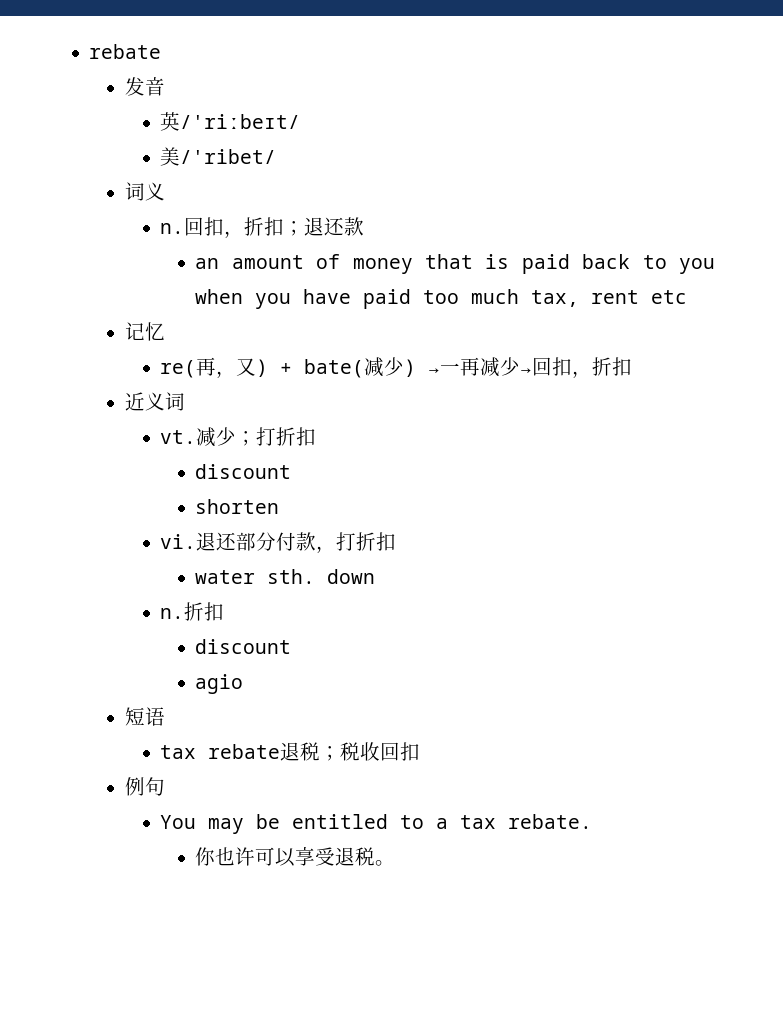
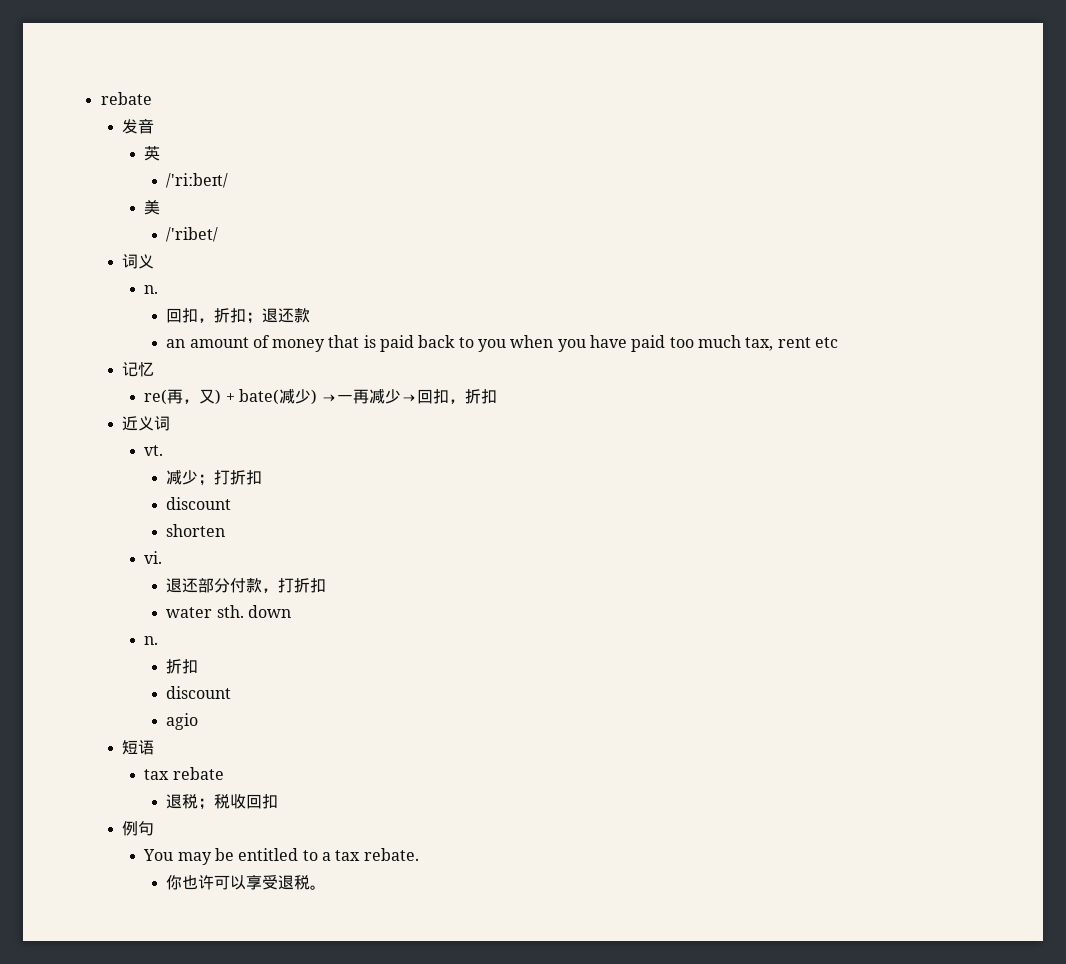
- 英/'riːbeɪt/
+ 英
+ /'riːbeɪt/
- 美/'ribet/
+ 美
+ /'ribet/
  词义
- n.回扣，折扣；退还款
+ n.
+ 回扣，折扣；退还款
- vt.减少；打折扣
+ vt.
+ 减少；打折扣
- vi.退还部分付款，打折扣
+ vi.
+ 退还部分付款，打折扣
  water sth. down
- n.折扣
+ n.
+ 折扣
- tax rebate退税；税收回扣
+ tax rebate
+ 退税；税收回扣

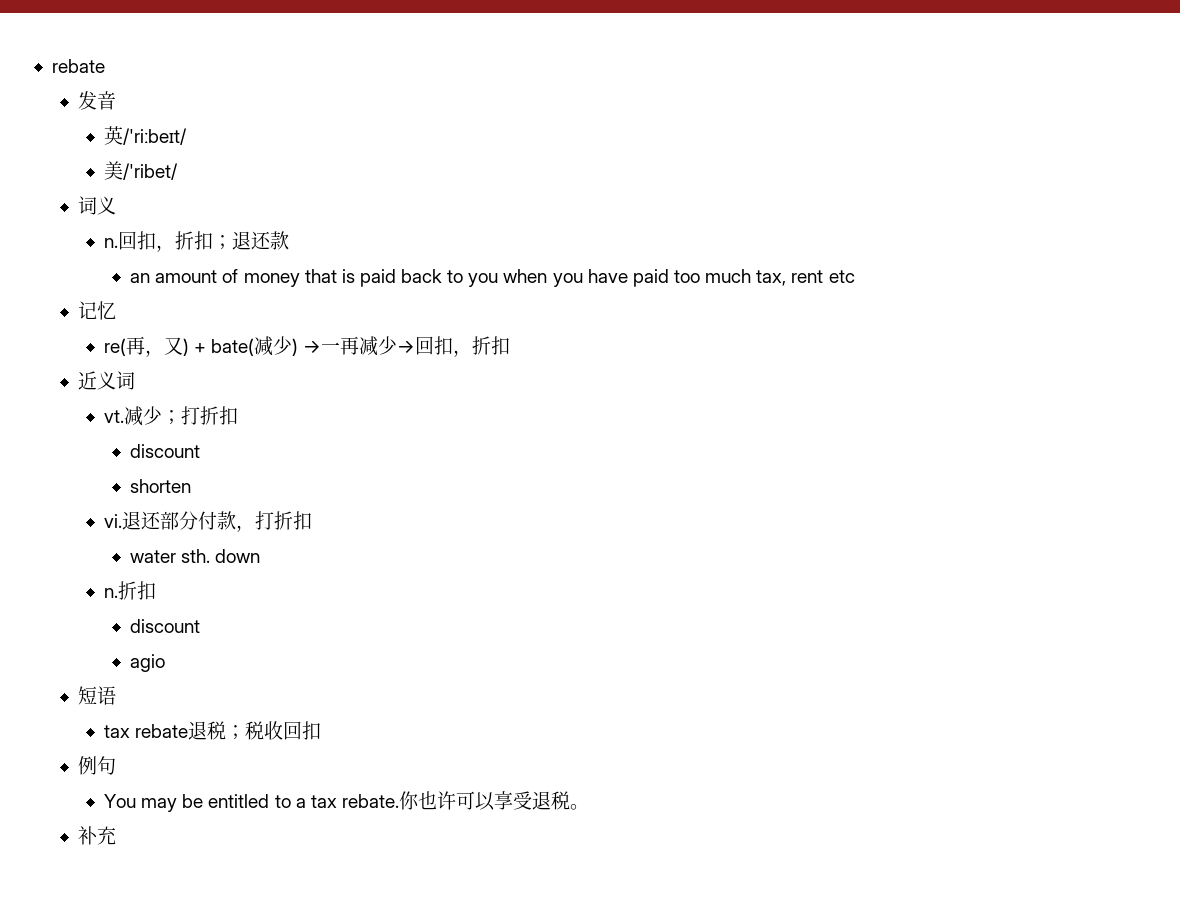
- 英
- /'riːbeɪt/
+ 英/'riːbeɪt/
- 美
- /'ribet/
+ 美/'ribet/
  词义
- n.
- 回扣，折扣；退还款
+ n.回扣，折扣；退还款
- vt.
- 减少；打折扣
+ vt.减少；打折扣
- vi.
- 退还部分付款，打折扣
+ vi.退还部分付款，打折扣
  water sth. down
- n.
- 折扣
+ n.折扣
- tax rebate
- 退税；税收回扣
+ tax rebate退税；税收回扣
- You may be entitled to a tax rebate.
- 你也许可以享受退税。
+ You may be entitled to a tax rebate.你也许可以享受退税。
+ 补充

